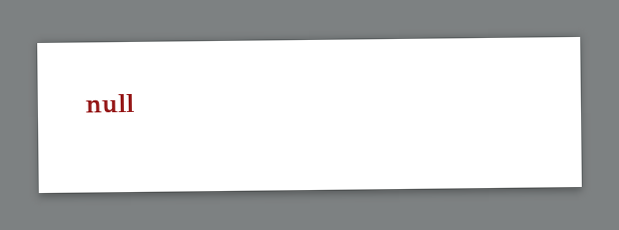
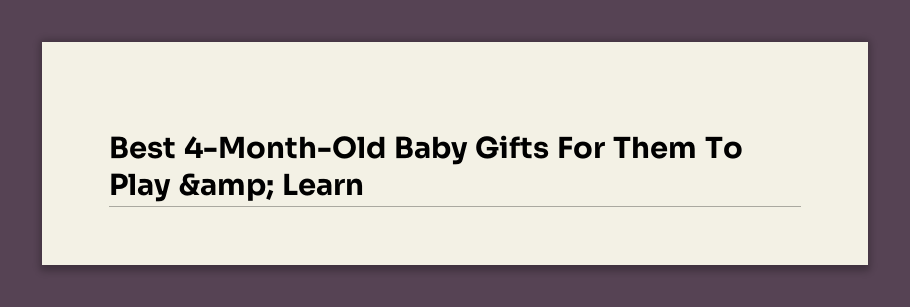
- null
+ Best 4-Month-Old Baby Gifts For Them To Play &amp; Learn

